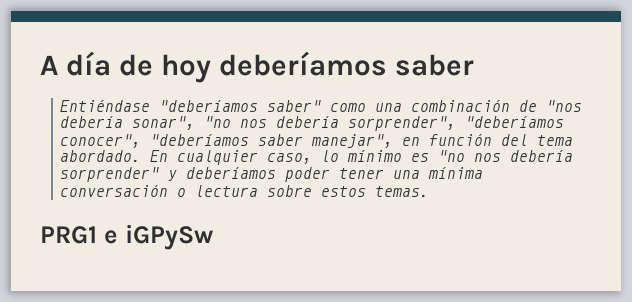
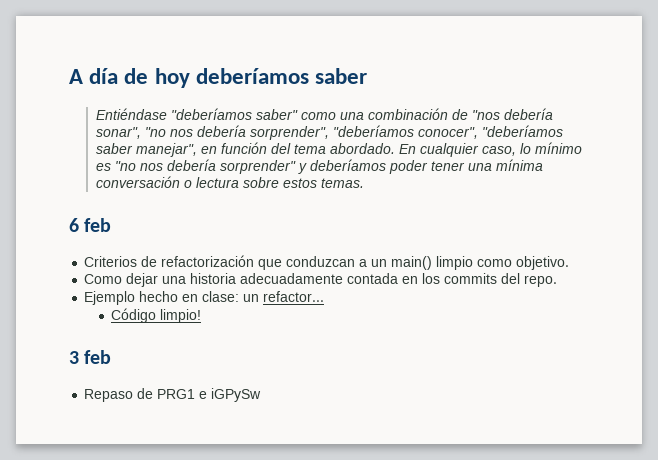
- PRG1 e iGPySw
+ 6 feb
+ Criterios de refactorización que conduzcan a un main() limpio como objetivo.
+ Como dejar una historia adecuadamente contada en los commits del repo.
+ Ejemplo hecho en clase: un refactor...
+ Código limpio!
+ 3 feb
+ Repaso de PRG1 e iGPySw

